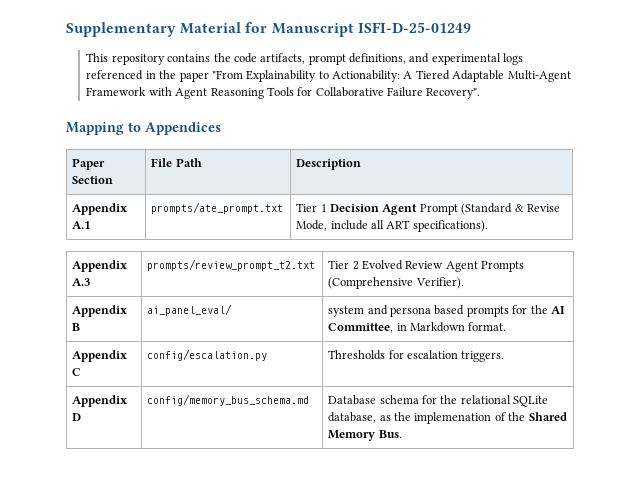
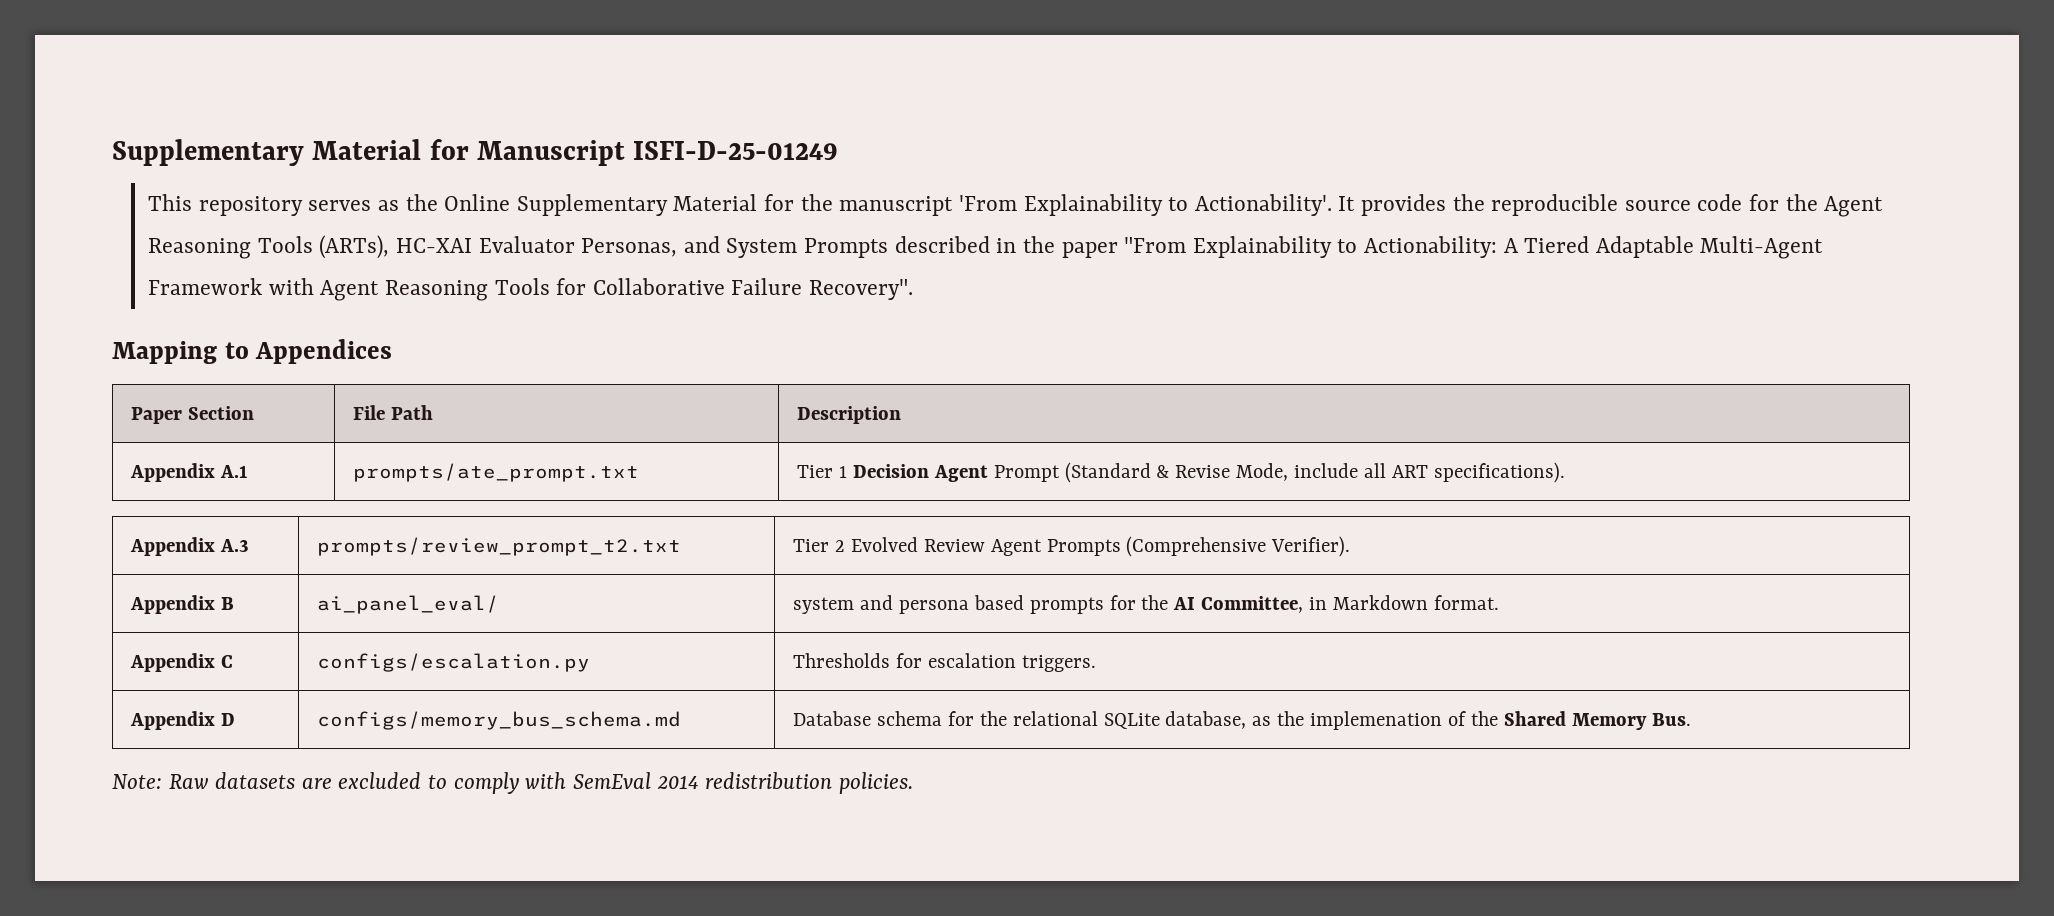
- This repository contains the code artifacts, prompt definitions, and experimental logs referenced in the paper "From Explainability to Actionability: A Tiered Adaptable Multi-Agent Framework with Agent Reasoning Tools for Collaborative Failure Recovery".
+ This repository serves as the Online Supplementary Material for the manuscript 'From Explainability to Actionability'. It provides the reproducible source code for the Agent Reasoning Tools (ARTs), HC-XAI Evaluator Personas, and System Prompts described in the paper "From Explainability to Actionability: A Tiered Adaptable Multi-Agent Framework with Agent Reasoning Tools for Collaborative Failure Recovery".
- Appendix C | config/escalation.py | Thresholds for escalation triggers.
+ Appendix C | configs/escalation.py | Thresholds for escalation triggers.
- Appendix D | config/memory_bus_schema.md | Database schema for the relational SQLite database, as the implemenation of the Shared Memory Bus.
+ Appendix D | configs/memory_bus_schema.md | Database schema for the relational SQLite database, as the implemenation of the Shared Memory Bus.
+ Note: Raw datasets are excluded to comply with SemEval 2014 redistribution policies.

